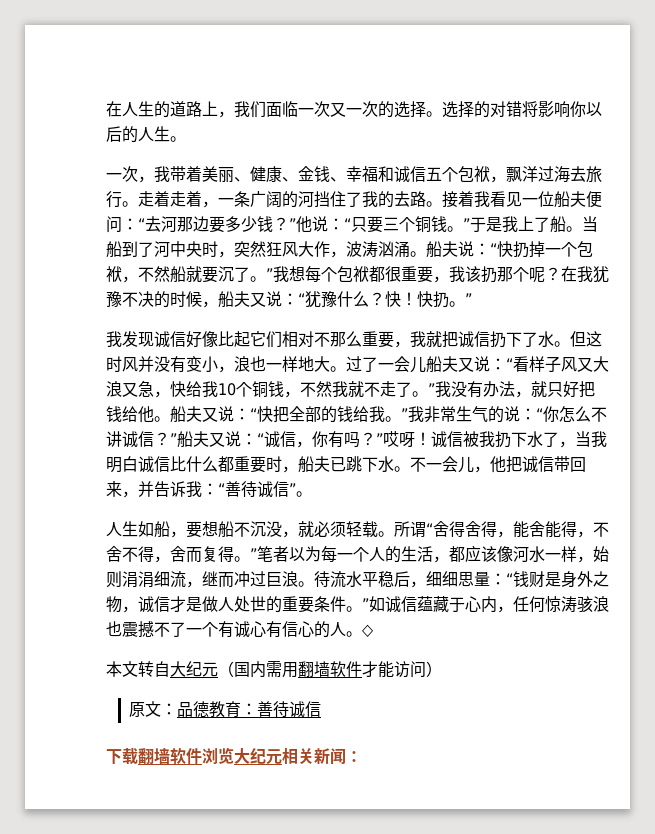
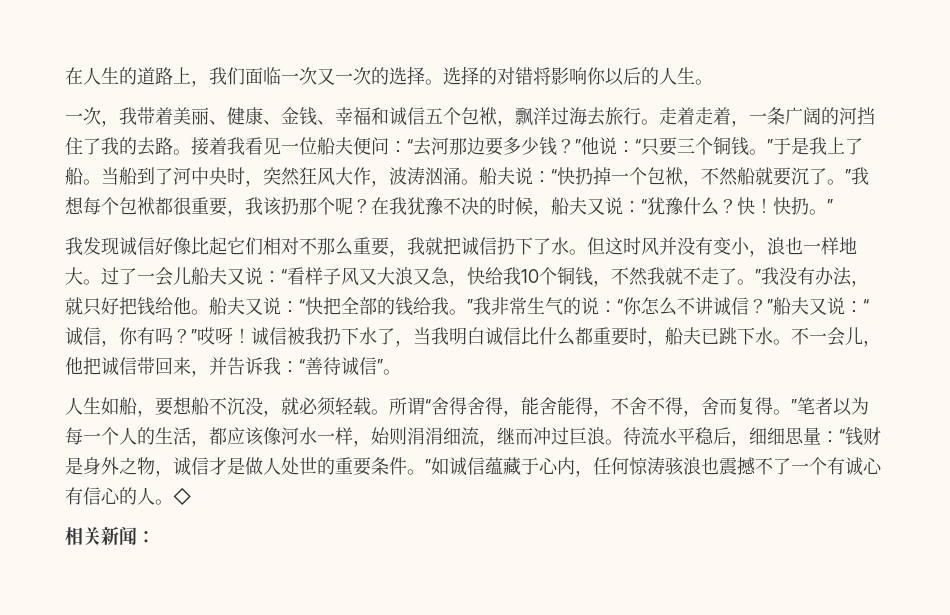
- 本文转自大纪元（国内需用翻墙软件才能访问）
- 原文：品德教育：善待诚信
- 下载翻墙软件浏览大纪元相关新闻：
+ 相关新闻：

